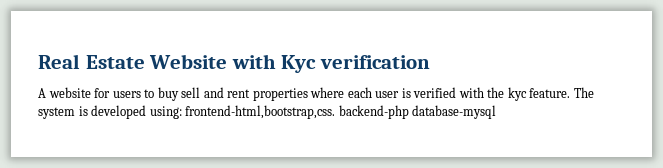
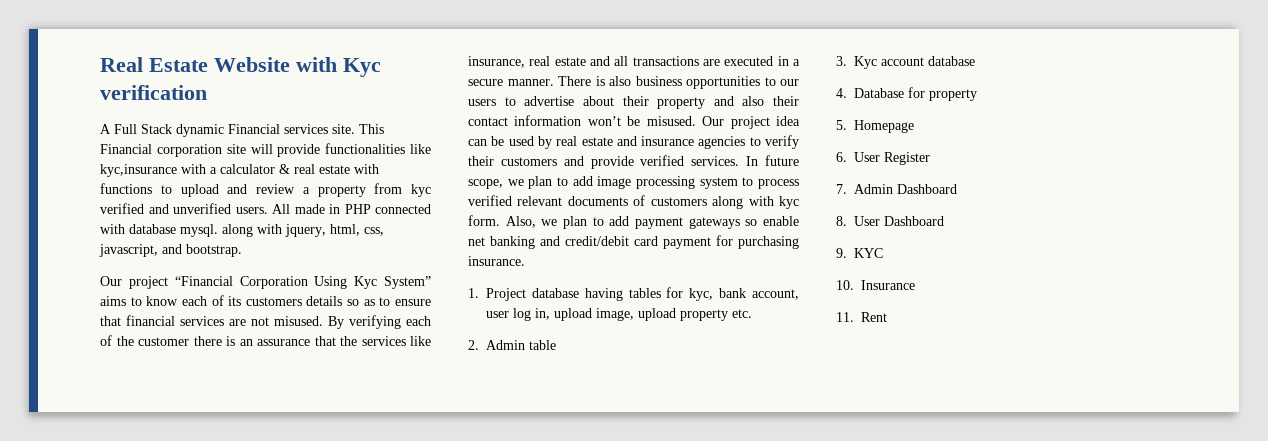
- A website for users to buy sell and rent properties where each user is verified with the kyc feature. The system is developed using: frontend-html,bootstrap,css. backend-php database-mysql
+ A Full Stack dynamic Financial services site. This Financial corporation site will provide functionalities like kyc,insurance with a calculator & real estate with functions to upload and review a property from kyc verified and unverified users. All made in PHP connected with database mysql. along with jquery, html, css, javascript, and bootstrap.
+ Our project “Financial Corporation Using Kyc System” aims to know each of its customers details so as to ensure that financial services are not misused. By verifying each of the customer there is an assurance that the services like insurance, real estate and all transactions are executed in a secure manner. There is also business opportunities to our users to advertise about their property and also their contact information won’t be misused. Our project idea can be used by real estate and insurance agencies to verify their customers and provide verified services. In future scope, we plan to add image processing system to process verified relevant documents of customers along with kyc form. Also, we plan to add payment gateways so enable net banking and credit/debit card payment for purchasing insurance.
+ 1. Project database having tables for kyc, bank account, user log in, upload image, upload property etc.
+ 2. Admin table
+ 3. Kyc account database
+ 4. Database for property
+ 5. Homepage
+ 6. User Register
+ 7. Admin Dashboard
+ 8. User Dashboard
+ 9. KYC
+ 10. Insurance
+ 11. Rent

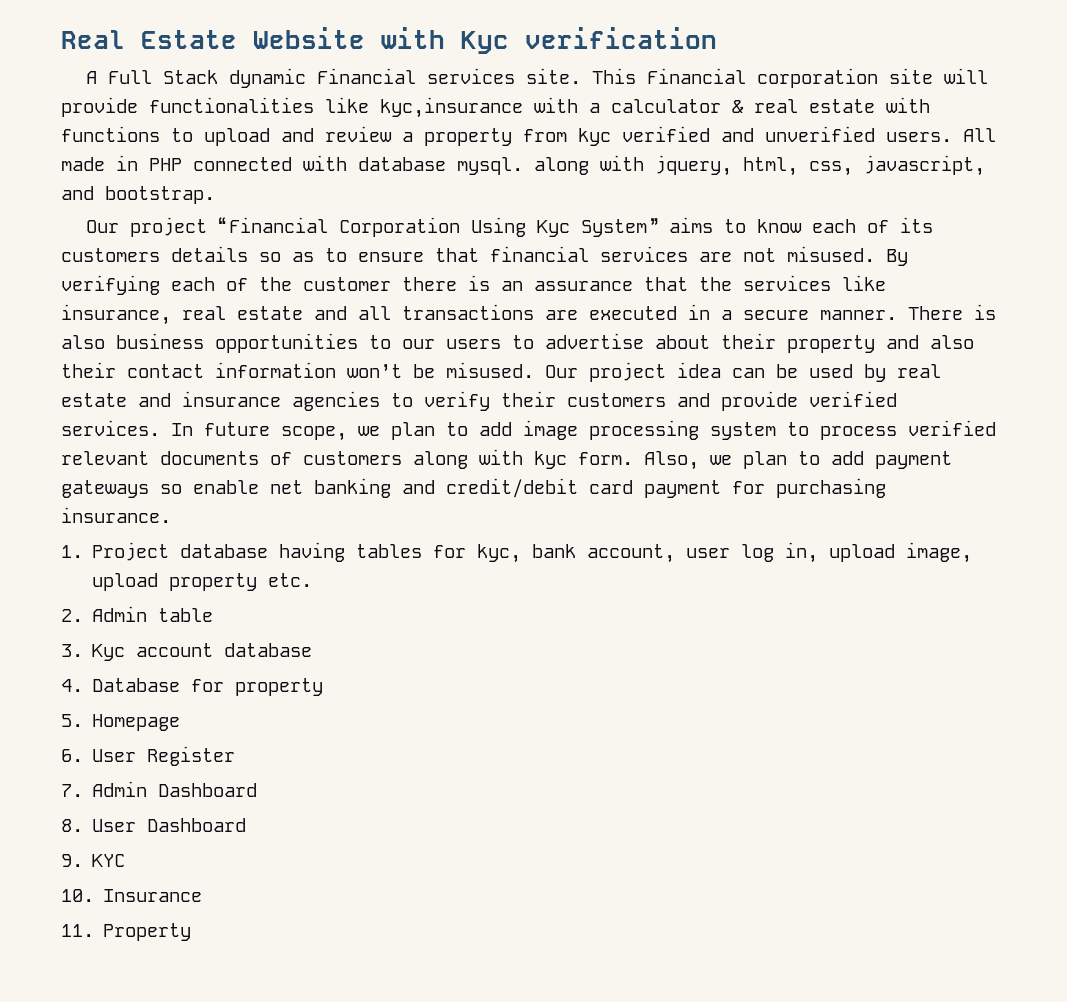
- 11. Rent
+ 11. Property

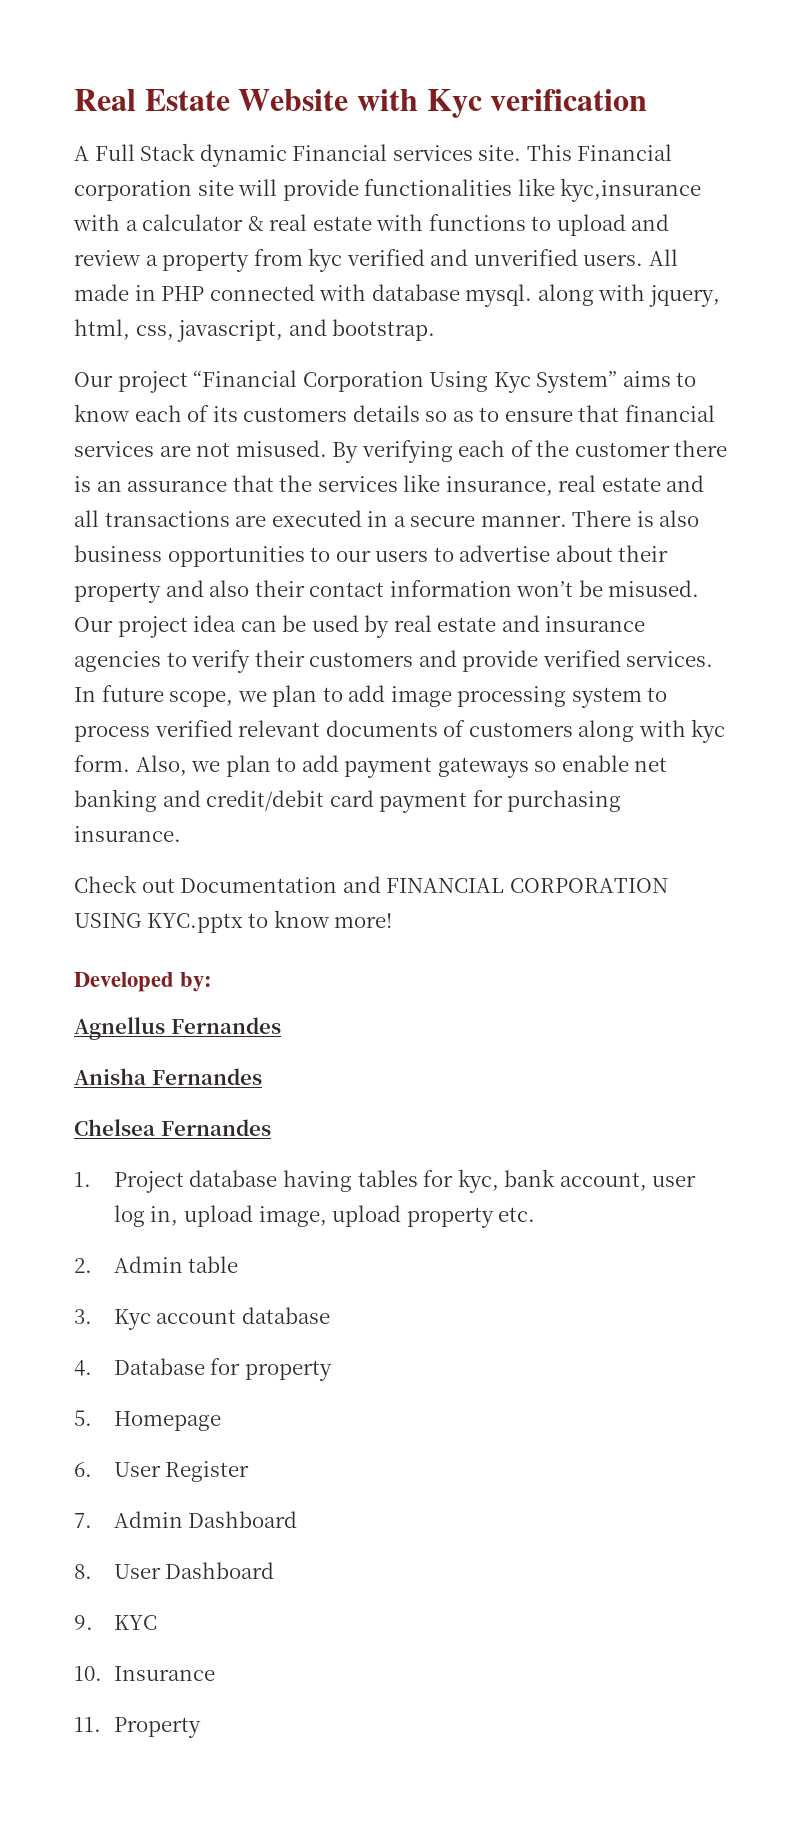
+ Check out Documentation and FINANCIAL CORPORATION USING KYC.pptx to know more!
+ Developed by:
+ Agnellus Fernandes
+ Anisha Fernandes
+ Chelsea Fernandes

